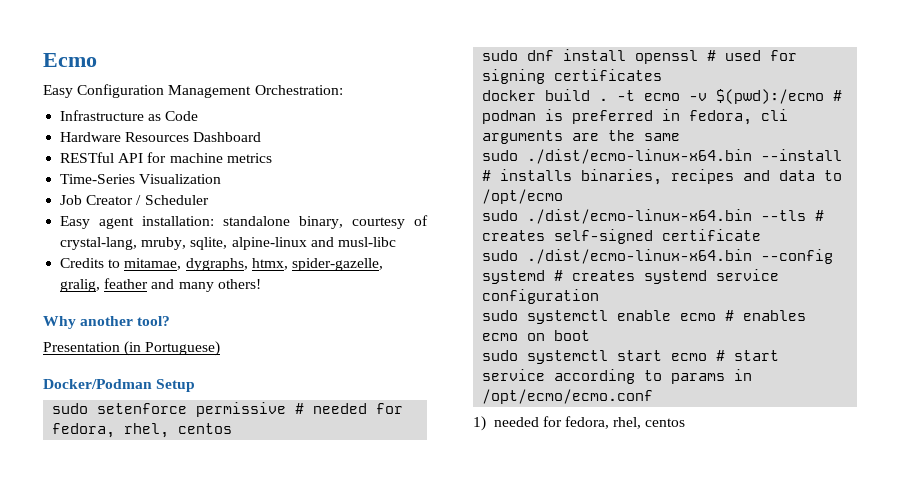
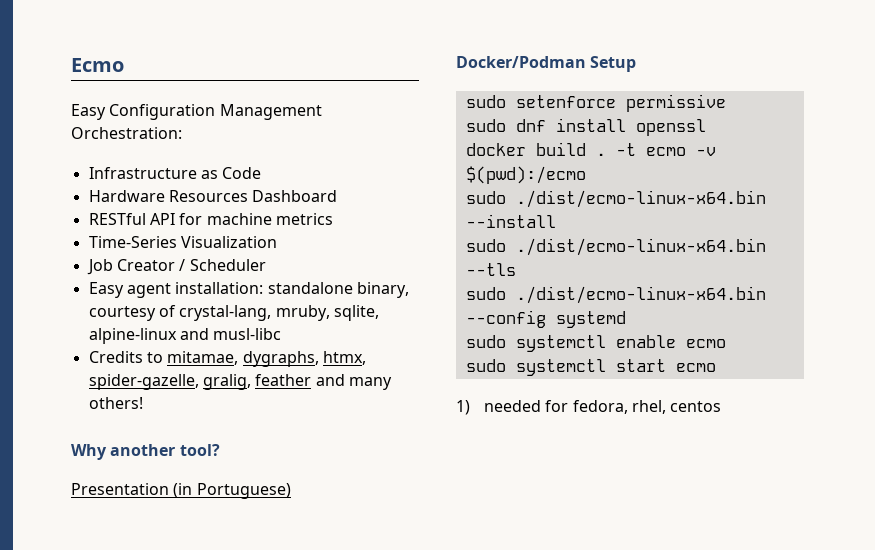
- sudo setenforce permissive # needed for fedora, rhel, centos
+ sudo setenforce permissive
- sudo dnf install openssl # used for signing certificates
+ sudo dnf install openssl
- -t ecmo -v $(pwd):/ecmo # podman is preferred in fedora, cli arguments are the same
- sudo ./dist/ecmo-linux-x64.bin --install # installs binaries, recipes and data to /opt/ecmo
+ -t ecmo -v $(pwd):/ecmo
+ sudo ./dist/ecmo-linux-x64.bin --install
- sudo ./dist/ecmo-linux-x64.bin --tls # creates self-signed certificate
+ sudo ./dist/ecmo-linux-x64.bin --tls
- sudo ./dist/ecmo-linux-x64.bin --config systemd # creates systemd service configuration
+ sudo ./dist/ecmo-linux-x64.bin --config systemd
- sudo systemctl enable ecmo # enables ecmo on boot
+ sudo systemctl enable ecmo
- sudo systemctl start ecmo # start service according to params in /opt/ecmo/ecmo.conf
+ sudo systemctl start ecmo

